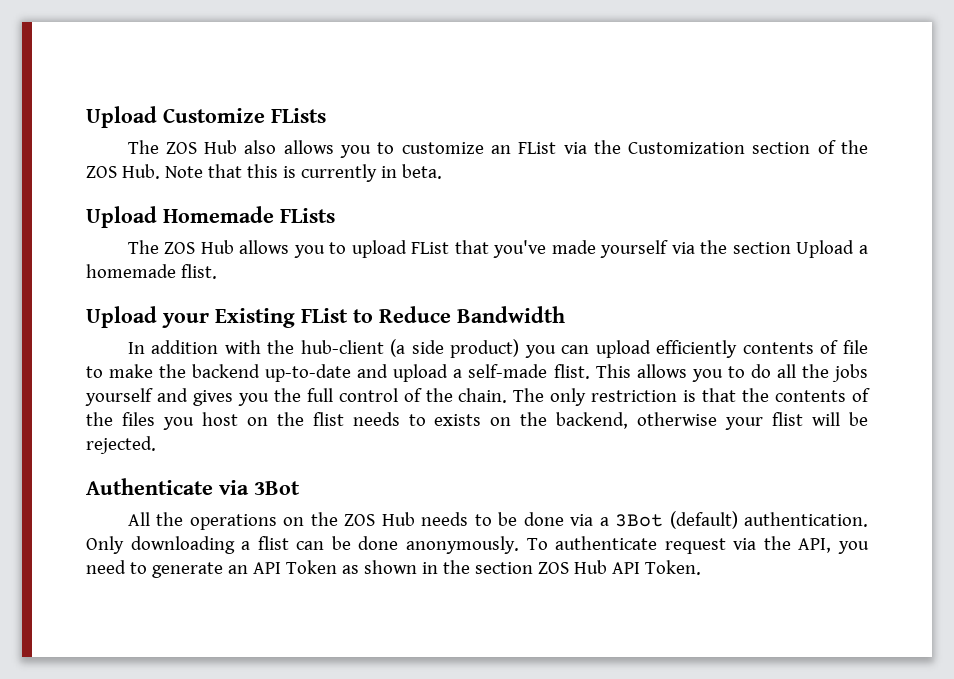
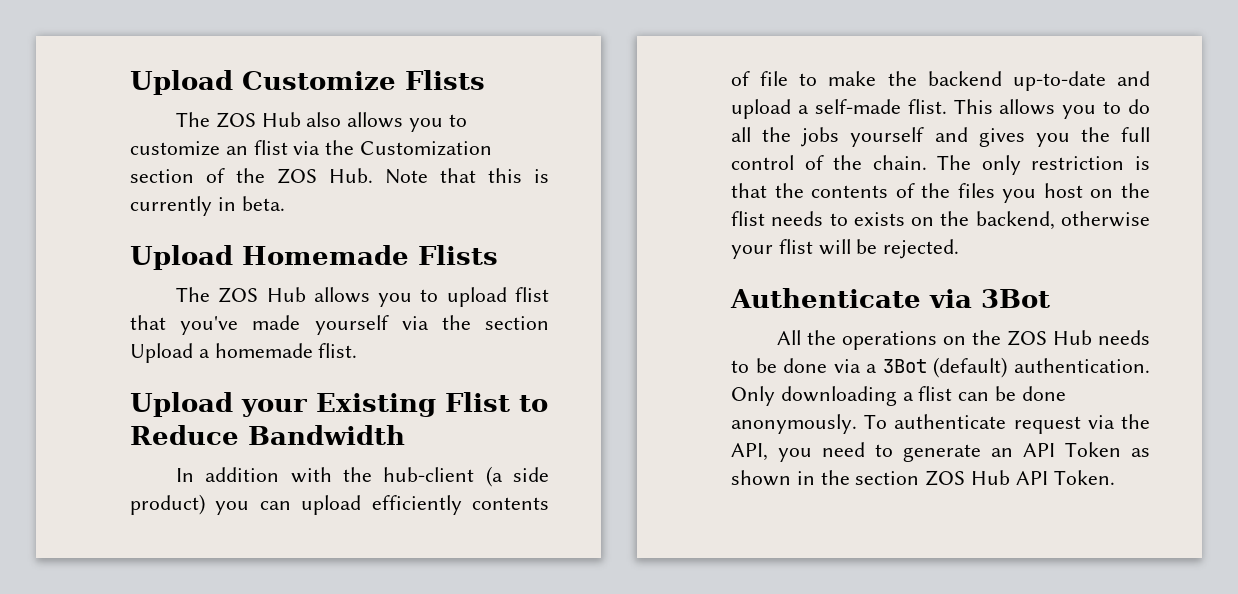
- Upload Customize FLists
+ Upload Customize Flists
- The ZOS Hub also allows you to customize an FList via the Customization section of the ZOS Hub. Note that this is currently in beta.
+ The ZOS Hub also allows you to customize an flist via the Customization section of the ZOS Hub. Note that this is currently in beta.
- Upload Homemade FLists
+ Upload Homemade Flists
- The ZOS Hub allows you to upload FList that you've made yourself via the section Upload a homemade flist.
+ The ZOS Hub allows you to upload flist that you've made yourself via the section Upload a homemade flist.
- Upload your Existing FList to Reduce Bandwidth
+ Upload your Existing Flist to Reduce Bandwidth

